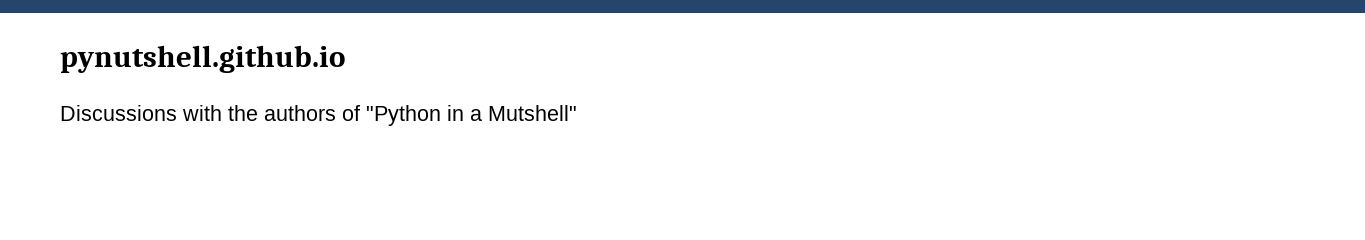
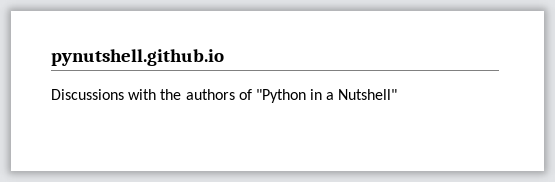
- Discussions with the authors of "Python in a Mutshell"
+ Discussions with the authors of "Python in a Nutshell"

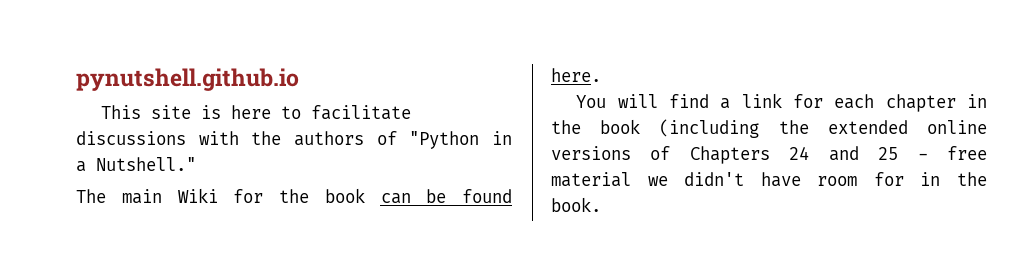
- Discussions with the authors of "Python in a Nutshell"
+ This site is here to facilitate discussions with the authors of "Python in a Nutshell."
+ The main Wiki for the book can be found here.
+ You will find a link for each chapter in the book (including the extended online versions of Chapters 24 and 25 - free material we didn't have room for in the book.

